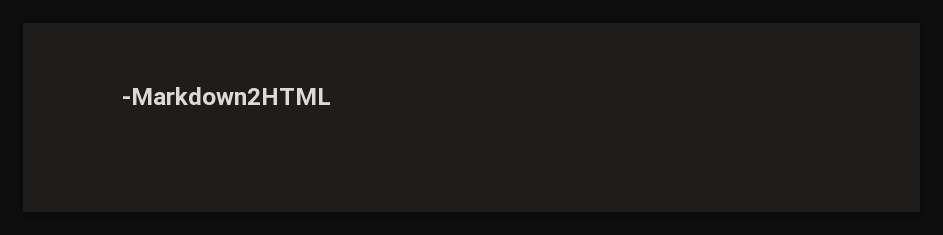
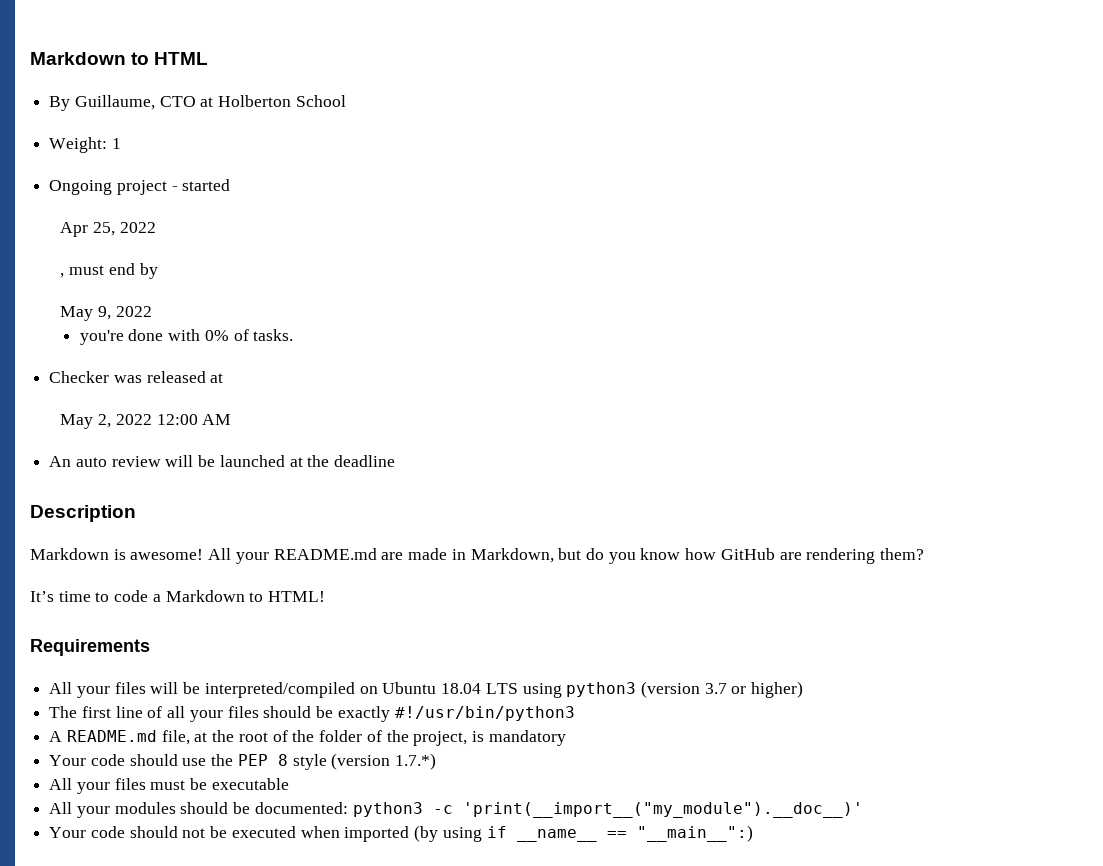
- -Markdown2HTML
+ Markdown to HTML
+ By Guillaume, CTO at Holberton School
+ Weight: 1
+ Ongoing project - started
+ Apr 25, 2022
+ , must end by
+ May 9, 2022
+ you're done with 0% of tasks.
+ Checker was released at
+ May 2, 2022 12:00 AM
+ An auto review will be launched at the deadline
+ Description
+ Markdown is awesome! All your README.md are made in Markdown, but do you know how GitHub are rendering them?
+ It’s time to code a Markdown to HTML!
+ Requirements
+ All your files will be interpreted/compiled on Ubuntu 18.04 LTS using python3 (version 3.7 or higher)
+ The first line of all your files should be exactly #!/usr/bin/python3
+ A README.md file, at the root of the folder of the project, is mandatory
+ Your code should use the PEP 8 style (version 1.7.*)
+ All your files must be executable
+ All your modules should be documented: python3 -c 'print(__import__("my_module").__doc__)'
+ Your code should not be executed when imported (by using if __name__ == "__main__":)

